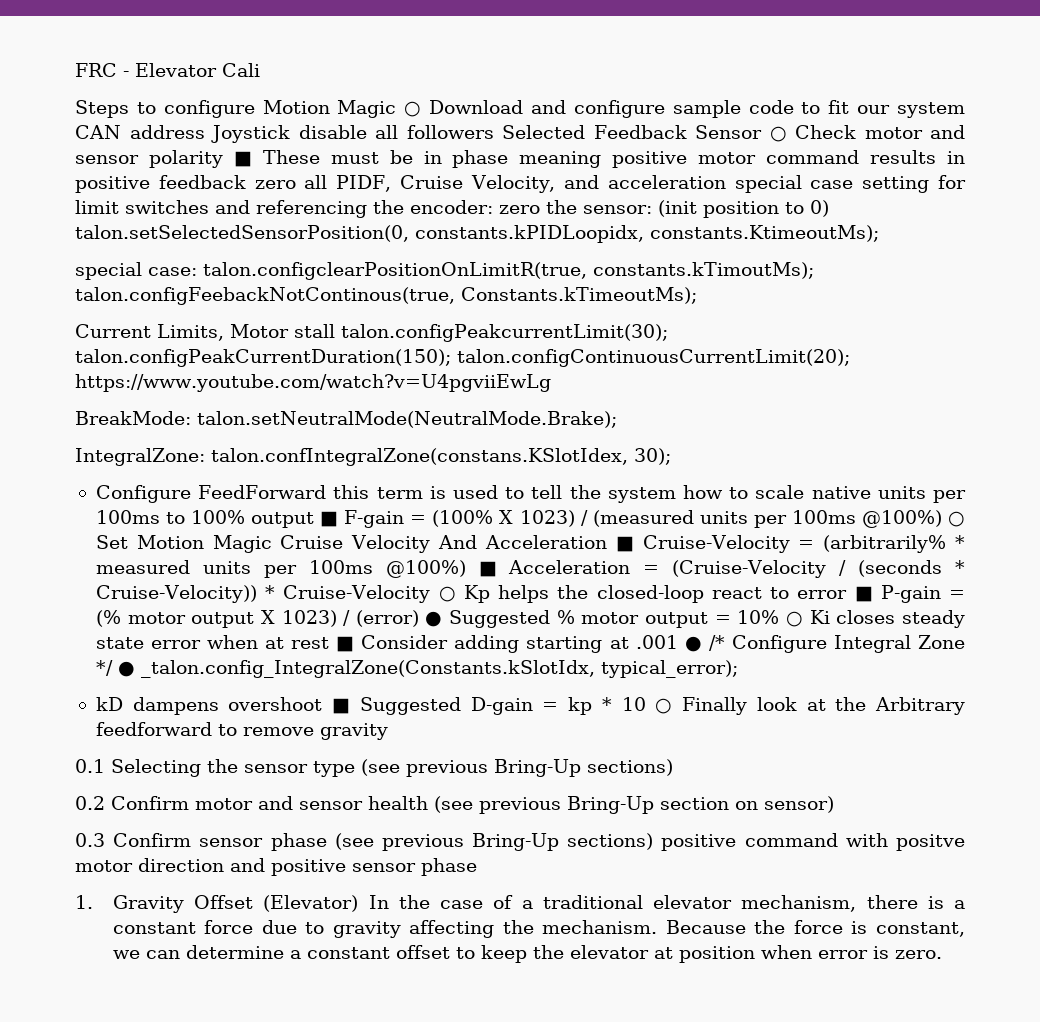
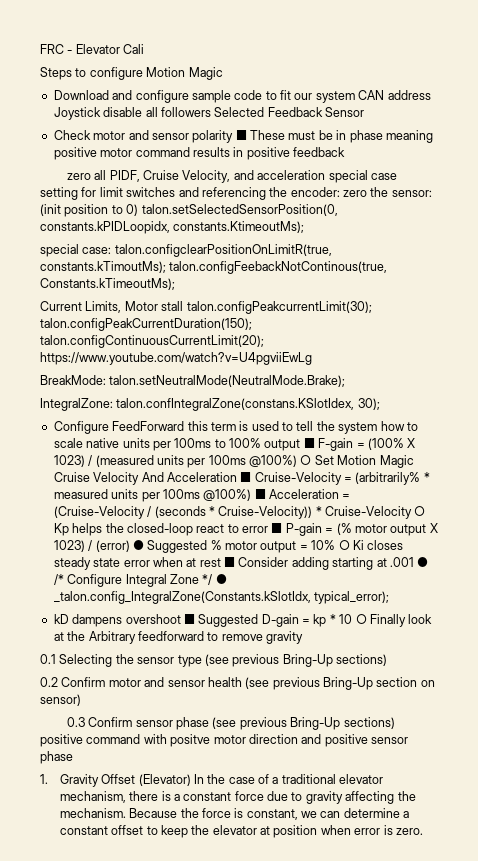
- Steps to configure Motion Magic ○ Download and configure sample code to fit our system CAN address Joystick disable all followers Selected Feedback Sensor ○ Check motor and sensor polarity ■ These must be in phase meaning positive motor command results in positive feedback zero all PIDF, Cruise Velocity, and acceleration special case setting for limit switches and referencing the encoder:
+ Steps to configure Motion Magic
+ Download and configure sample code to fit our system CAN address Joystick disable all followers Selected Feedback Sensor
+ Check motor and sensor polarity ■ These must be in phase meaning positive motor command results in positive feedback
+ zero all PIDF, Cruise Velocity, and acceleration special case setting for limit switches and referencing the encoder:

